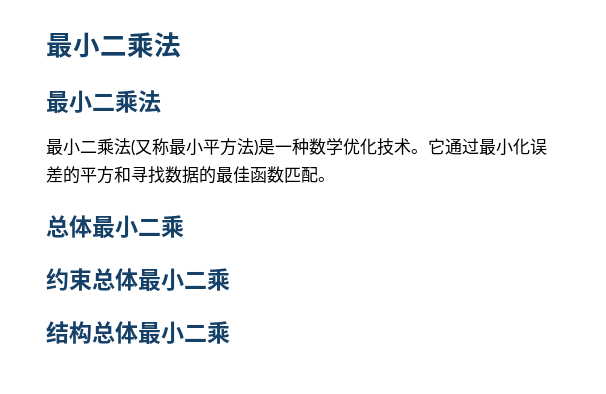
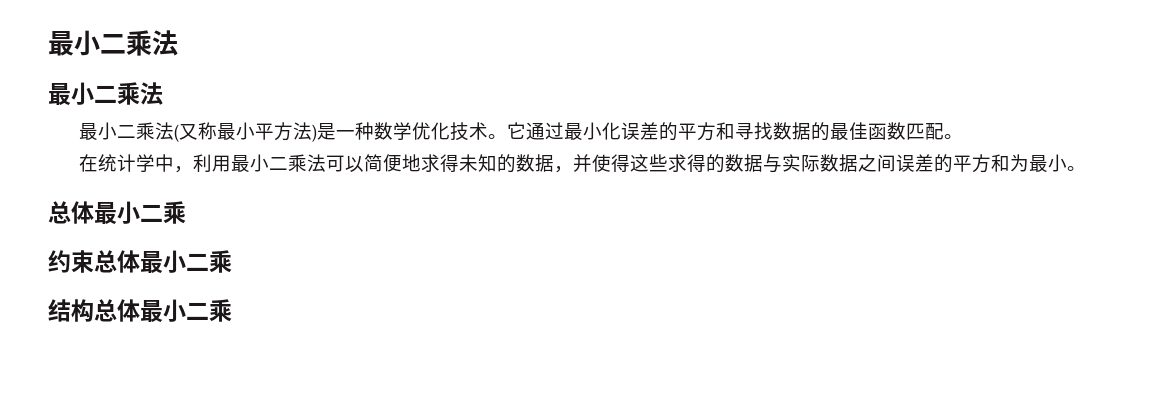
+ 在统计学中，利用最小二乘法可以简便地求得未知的数据，并使得这些求得的数据与实际数据之间误差的平方和为最小。

